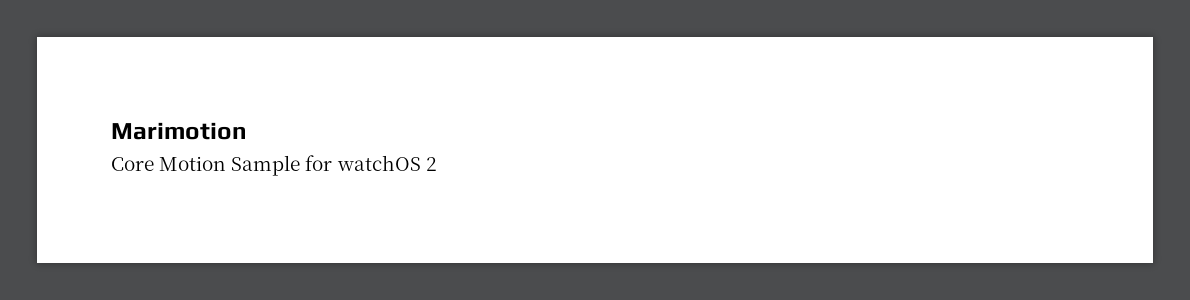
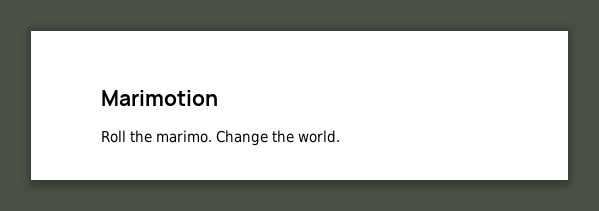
- Core Motion Sample for watchOS 2
+ Roll the marimo. Change the world.

